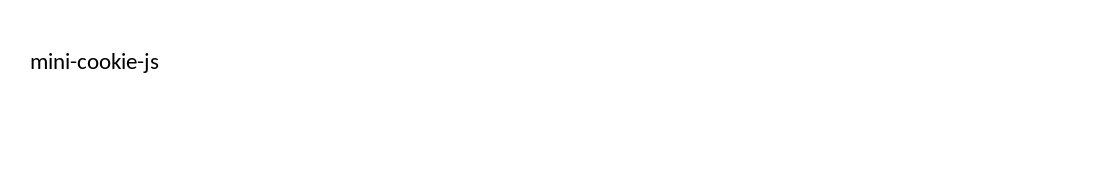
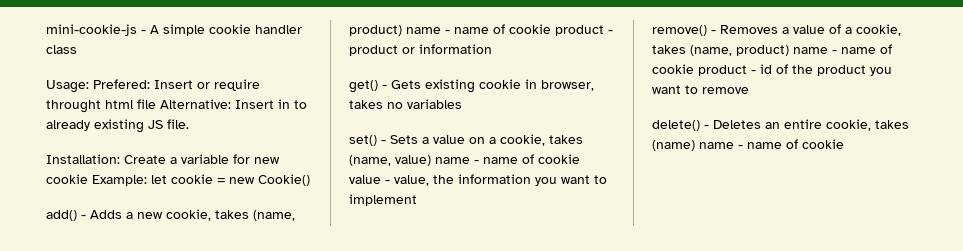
- mini-cookie-js
+ mini-cookie-js - A simple cookie handler class
+ Usage: Prefered: Insert or require throught html file Alternative: Insert in to already existing JS file.
+ Installation: Create a variable for new cookie Example: let cookie = new Cookie()
+ add() - Adds a new cookie, takes (name, product) name - name of cookie product - product or information
+ get() - Gets existing cookie in browser, takes no variables
+ set() - Sets a value on a cookie, takes (name, value) name - name of cookie value - value, the information you want to implement
+ remove() - Removes a value of a cookie, takes (name, product) name - name of cookie product - id of the product you want to remove
+ delete() - Deletes an entire cookie, takes (name) name - name of cookie

